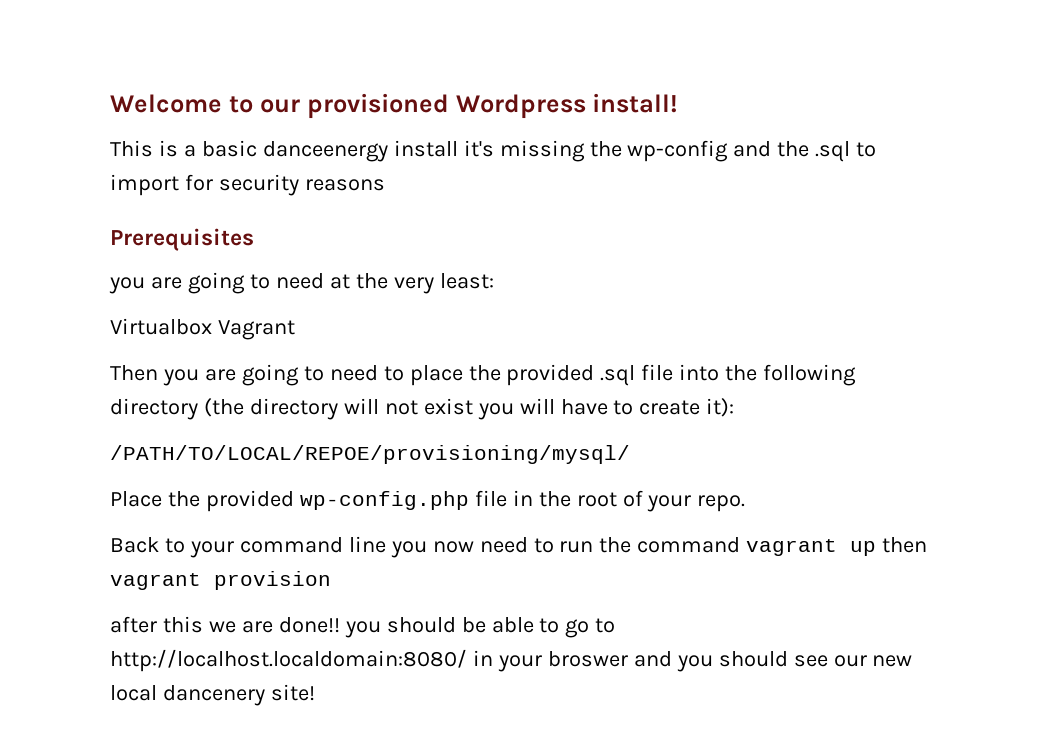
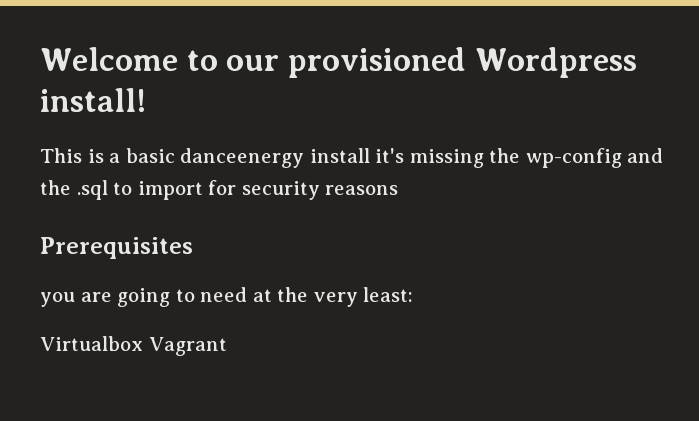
- Then you are going to need to place the provided .sql file into the following directory (the directory will not exist you will have to create it):
- /PATH/TO/LOCAL/REPOE/provisioning/mysql/
- Place the provided wp-config.php file in the root of your repo.
- Back to your command line you now need to run the command vagrant up then vagrant provision
- after this we are done!! you should be able to go to http://localhost.localdomain:8080/ in your broswer and you should see our new local dancenery site!

